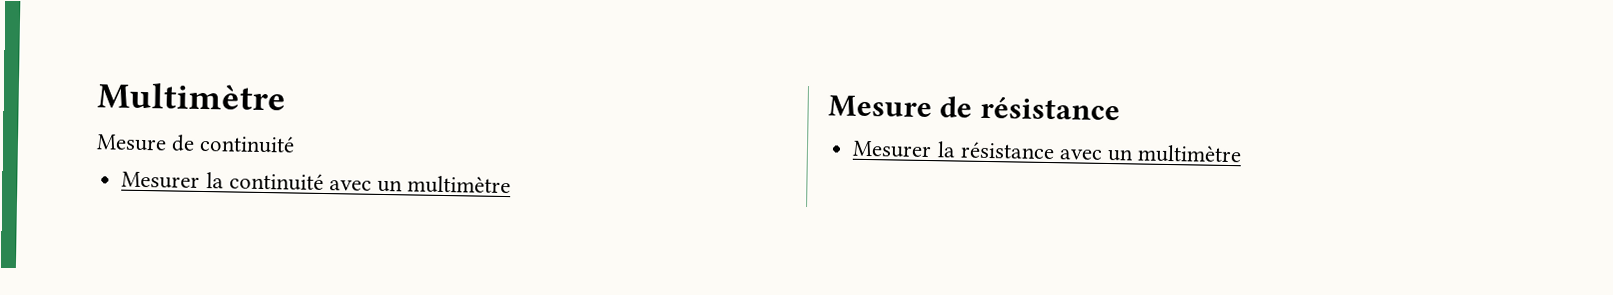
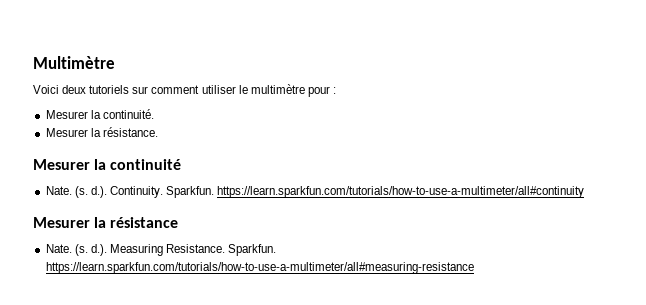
- Mesure de continuité
- Mesurer la continuité avec un multimètre
- Mesure de résistance
- Mesurer la résistance avec un multimètre
+ Voici deux tutoriels sur comment utiliser le multimètre pour :
+ Mesurer la continuité.
+ Mesurer la résistance.
+ Mesurer la continuité
+ Nate. (s. d.). Continuity. Sparkfun. https://learn.sparkfun.com/tutorials/how-to-use-a-multimeter/all#continuity
+ Mesurer la résistance
+ Nate. (s. d.). Measuring Resistance. Sparkfun. https://learn.sparkfun.com/tutorials/how-to-use-a-multimeter/all#measuring-resistance

